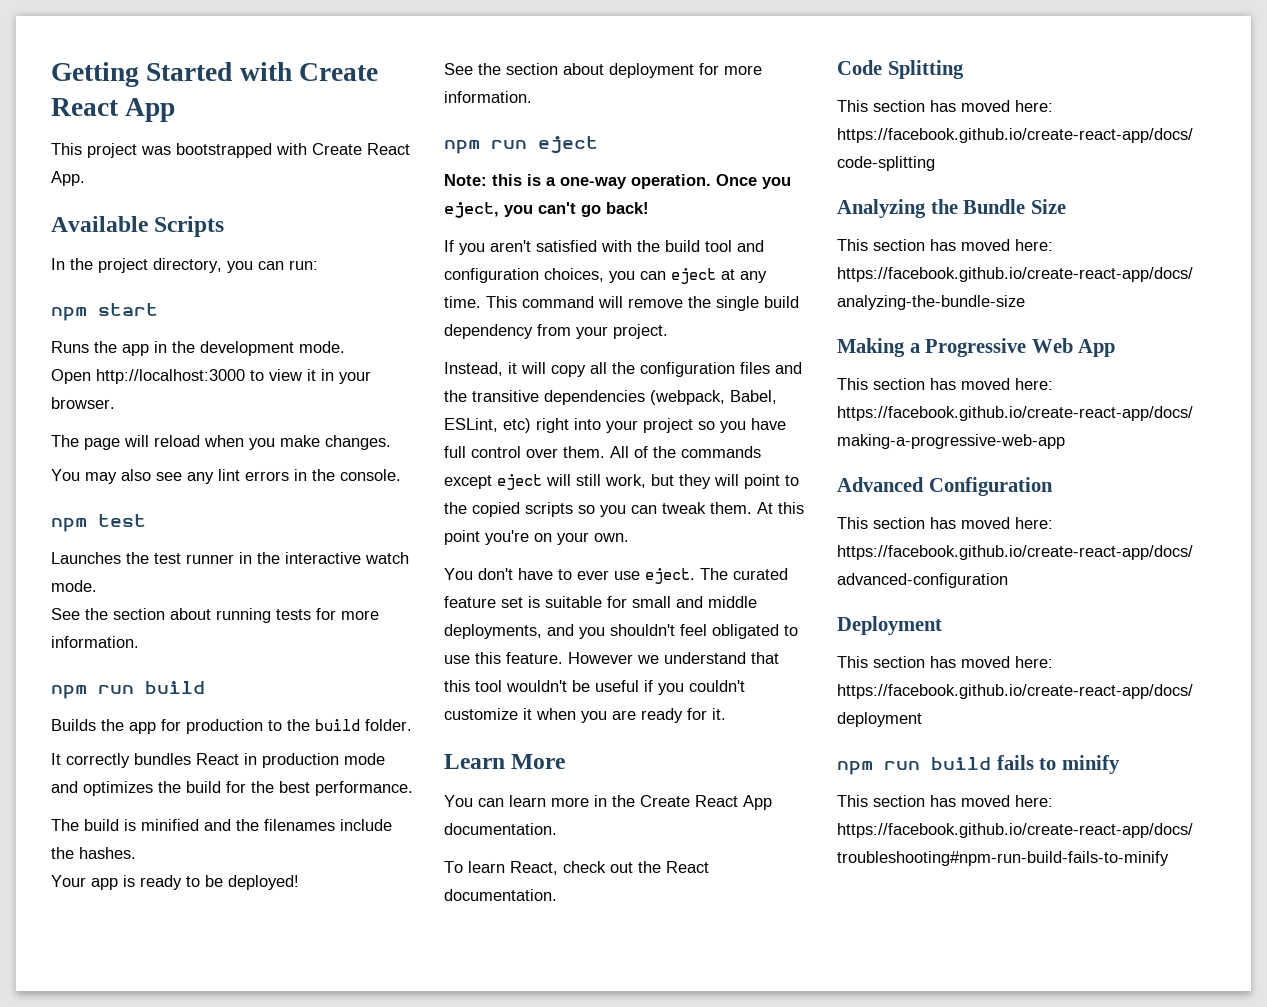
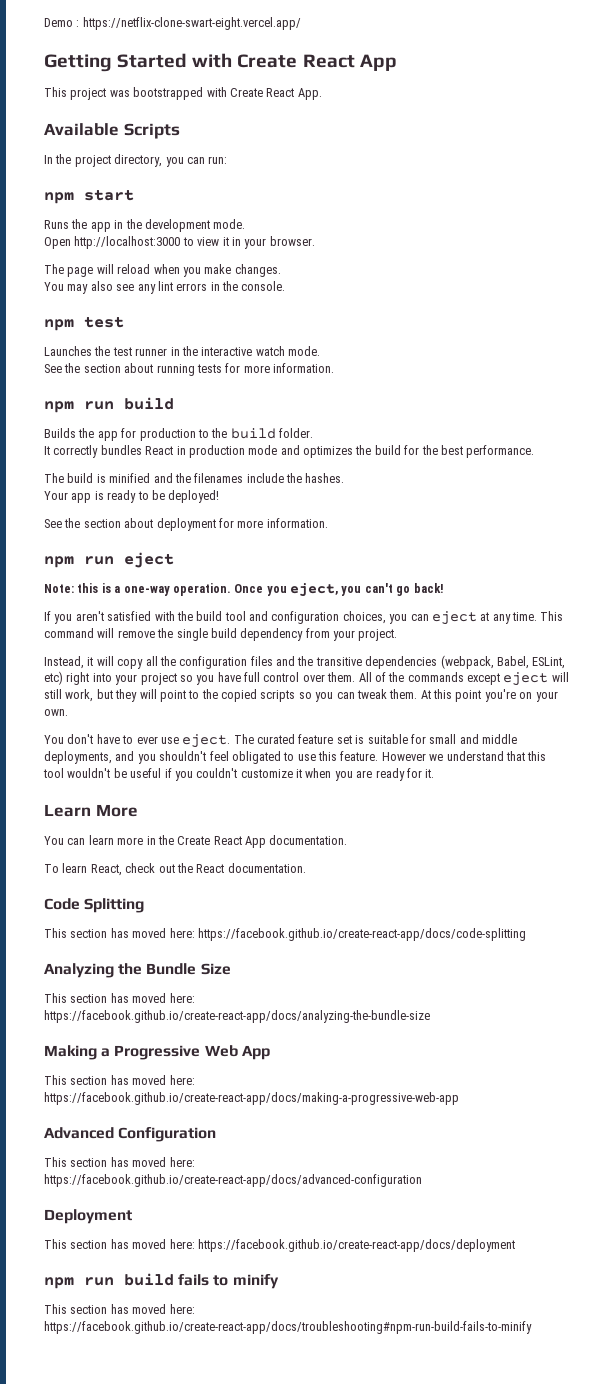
+ Demo : https://netflix-clone-swart-eight.vercel.app/

